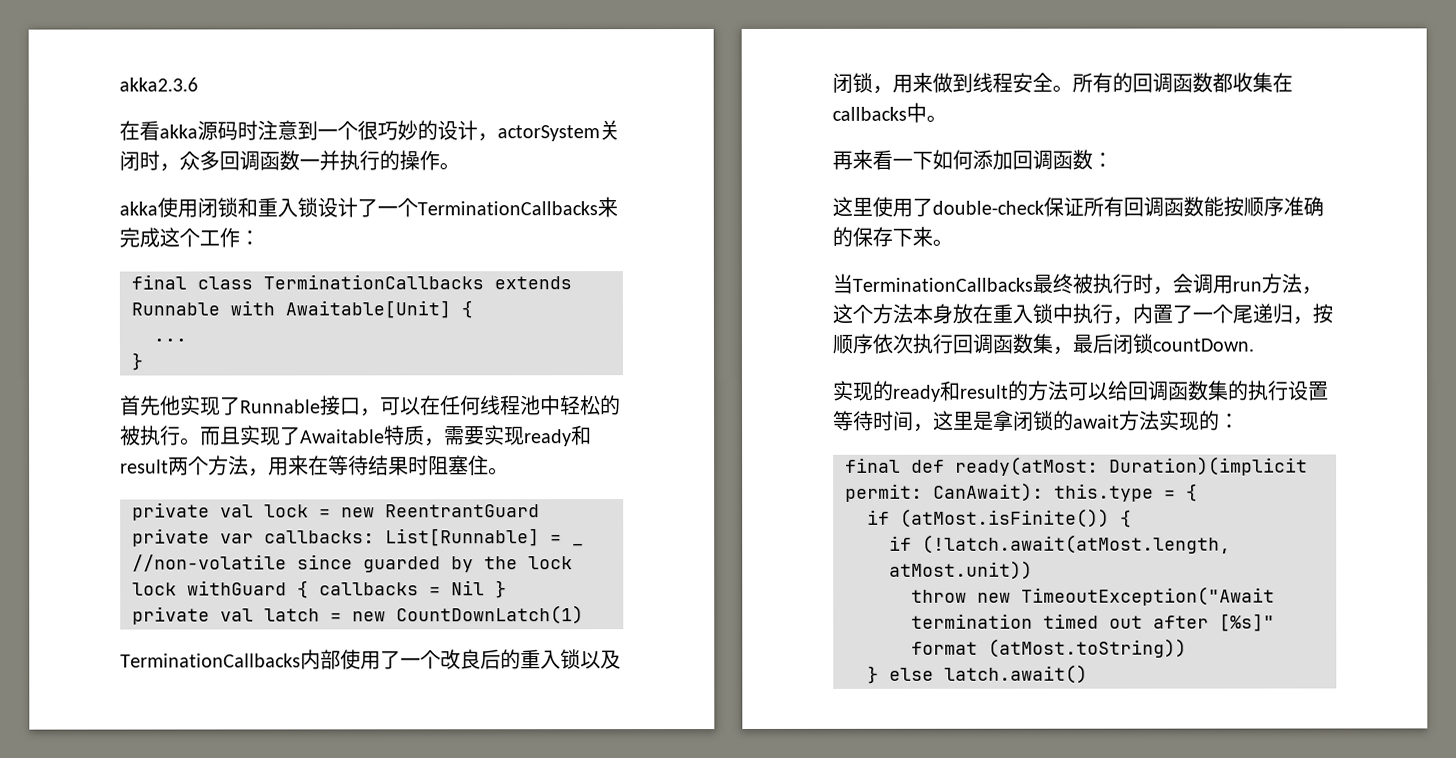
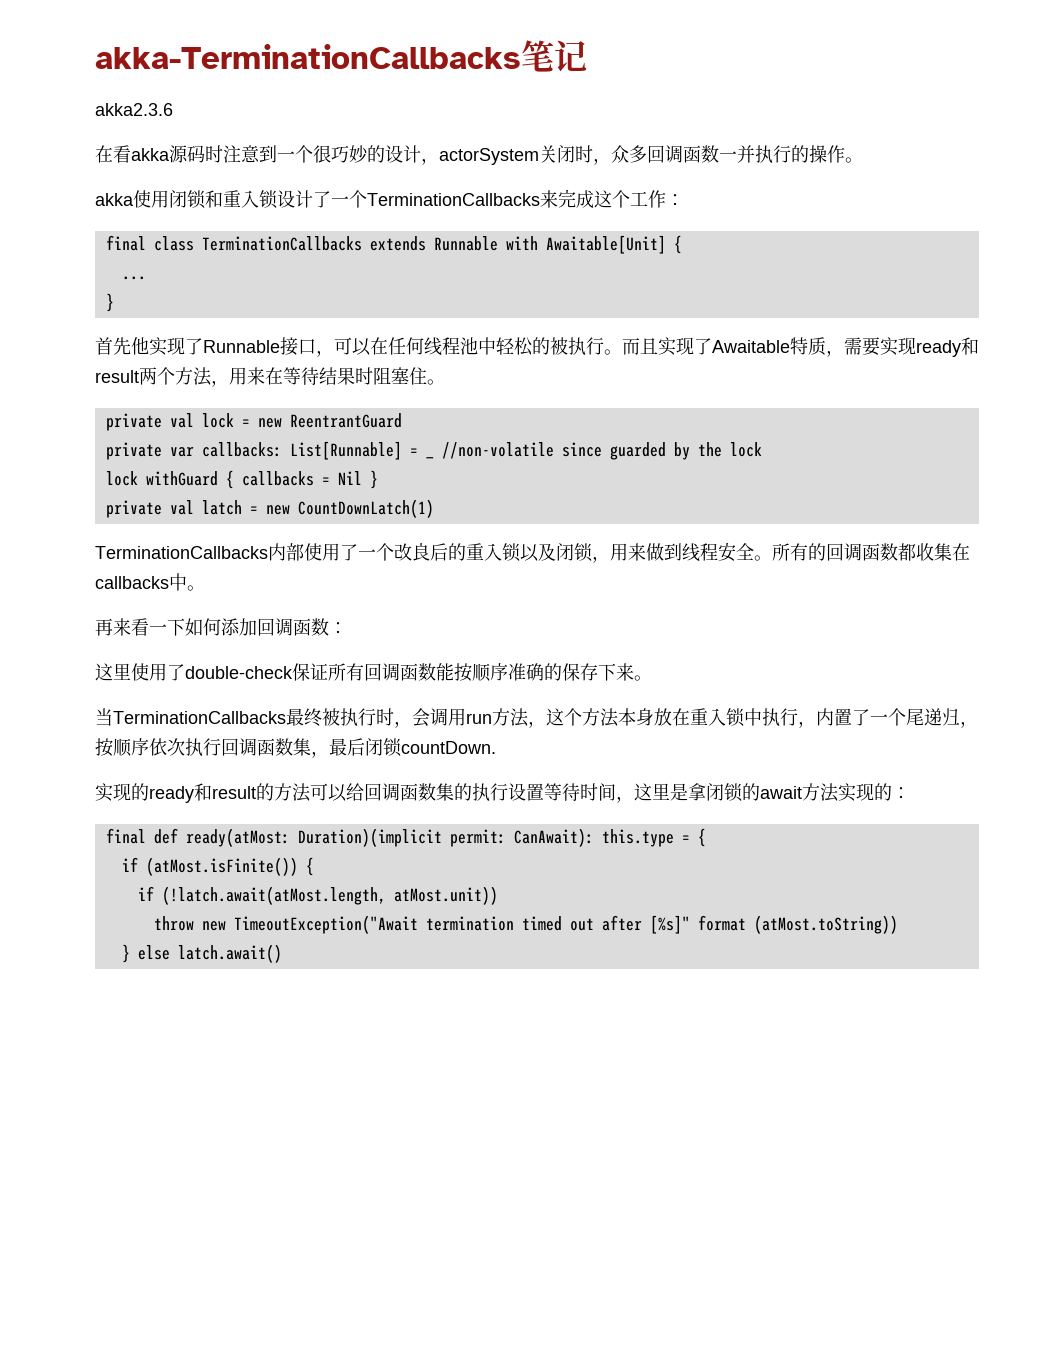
+ akka-TerminationCallbacks笔记

